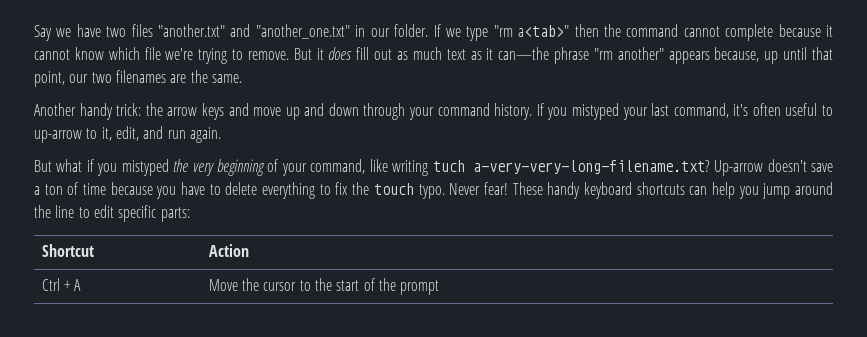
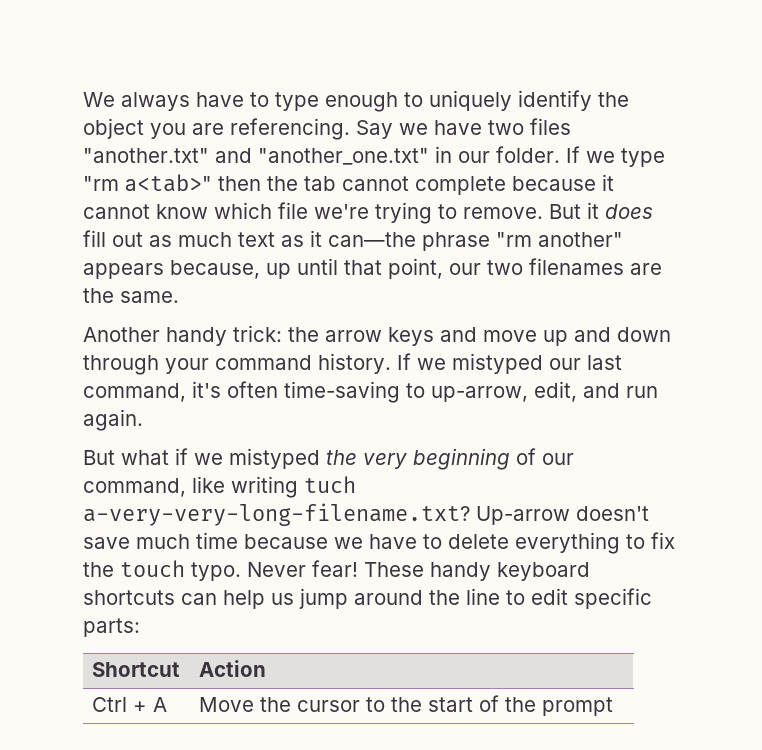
+ We always have to type enough to uniquely identify the object you are referencing.
- If we type "rm a<tab>" then the command cannot complete because it cannot know which file we're trying to remove.
+ If we type "rm a<tab>" then the tab cannot complete because it cannot know which file we're trying to remove.
- If you mistyped your last command, it's often useful to up-arrow to it, edit, and run again.
+ If we mistyped our last command, it's often time-saving to up-arrow, edit, and run again.
- But what if you mistyped the very beginning of your command, like writing tuch a-very-very-long-filename.txt?
+ But what if we mistyped the very beginning of our command, like writing tuch a-very-very-long-filename.txt?
- Up-arrow doesn't save a ton of time because you have to delete everything to fix the touch typo.
+ Up-arrow doesn't save much time because we have to delete everything to fix the touch typo.
- These handy keyboard shortcuts can help you jump around the line to edit specific parts:
+ These handy keyboard shortcuts can help us jump around the line to edit specific parts:

